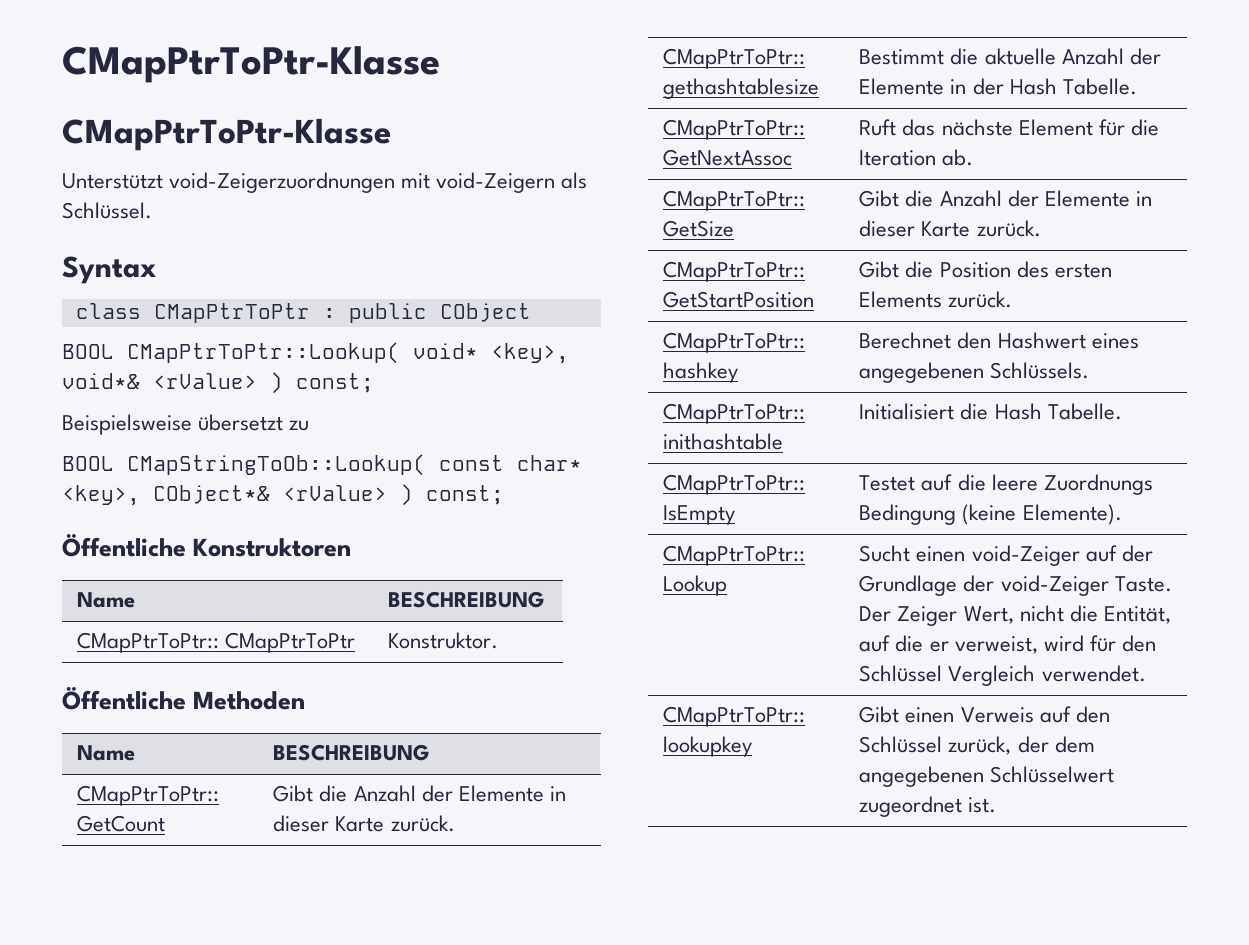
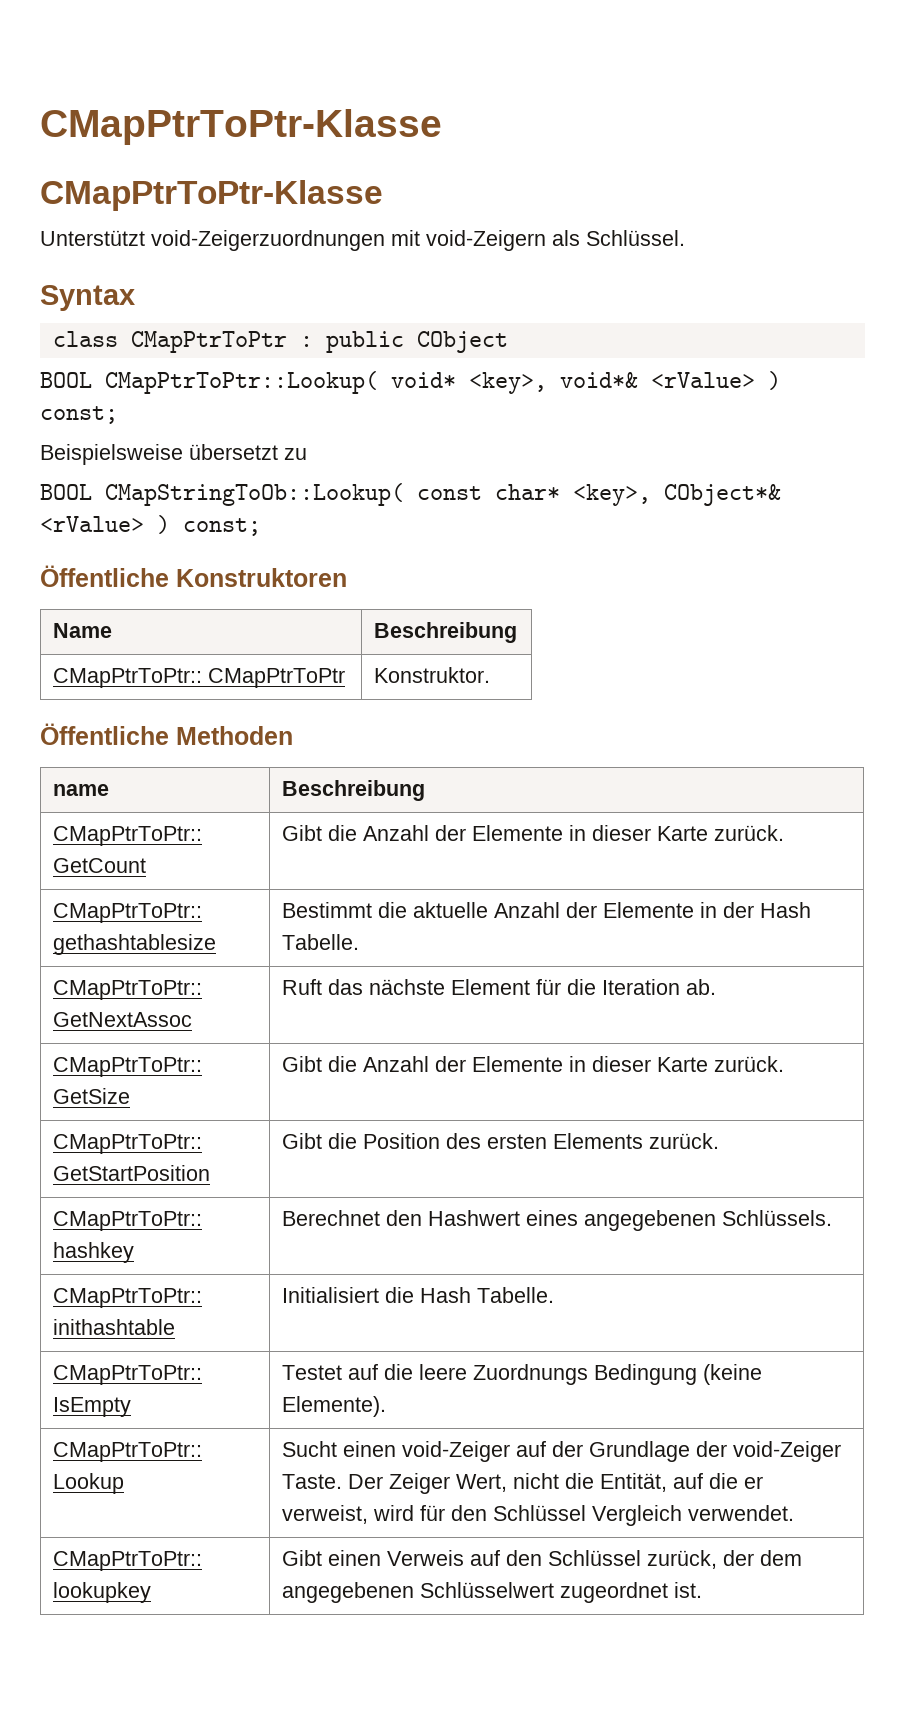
  Öffentliche Konstruktoren
- Name | BESCHREIBUNG
+ Name | Beschreibung
  Öffentliche Methoden
- Name | BESCHREIBUNG
+ name | Beschreibung

